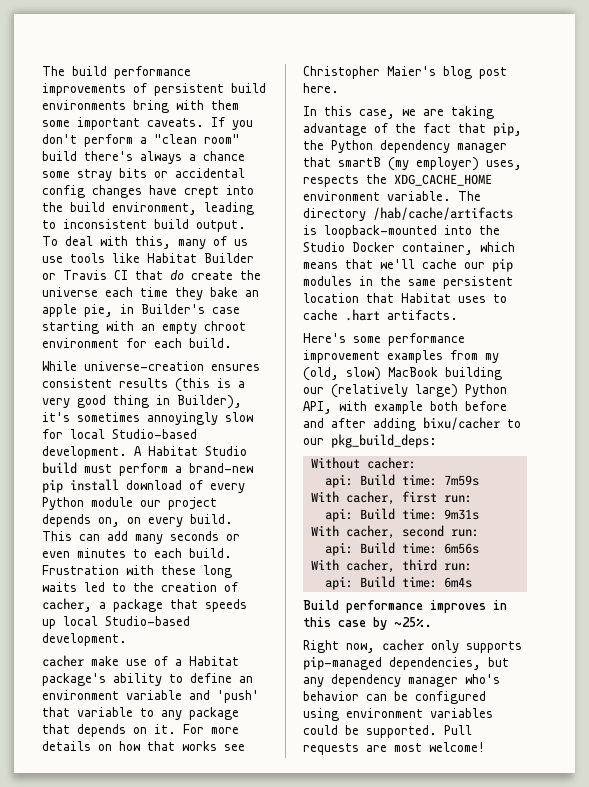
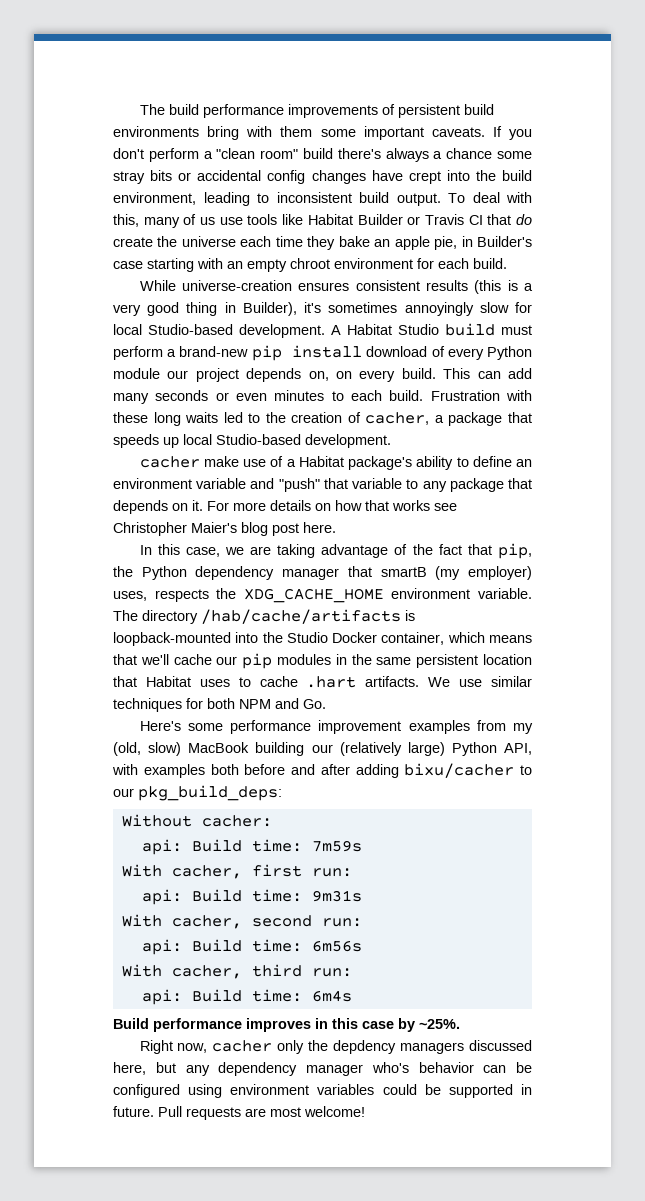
- cacher make use of a Habitat package's ability to define an environment variable and 'push' that variable to any package that depends on it.
+ cacher make use of a Habitat package's ability to define an environment variable and "push" that variable to any package that depends on it.
+ We use similar techniques for both NPM and Go.
- Here's some performance improvement examples from my (old, slow) MacBook building our (relatively large) Python API, with example both before and after adding bixu/cacher to our pkg_build_deps:
+ Here's some performance improvement examples from my (old, slow) MacBook building our (relatively large) Python API, with examples both before and after adding bixu/cacher to our pkg_build_deps:
- Right now, cacher only supports pip-managed dependencies, but any dependency manager who's behavior can be configured using environment variables could be supported.
+ Right now, cacher only the depdency managers discussed here, but any dependency manager who's behavior can be configured using environment variables could be supported in future.

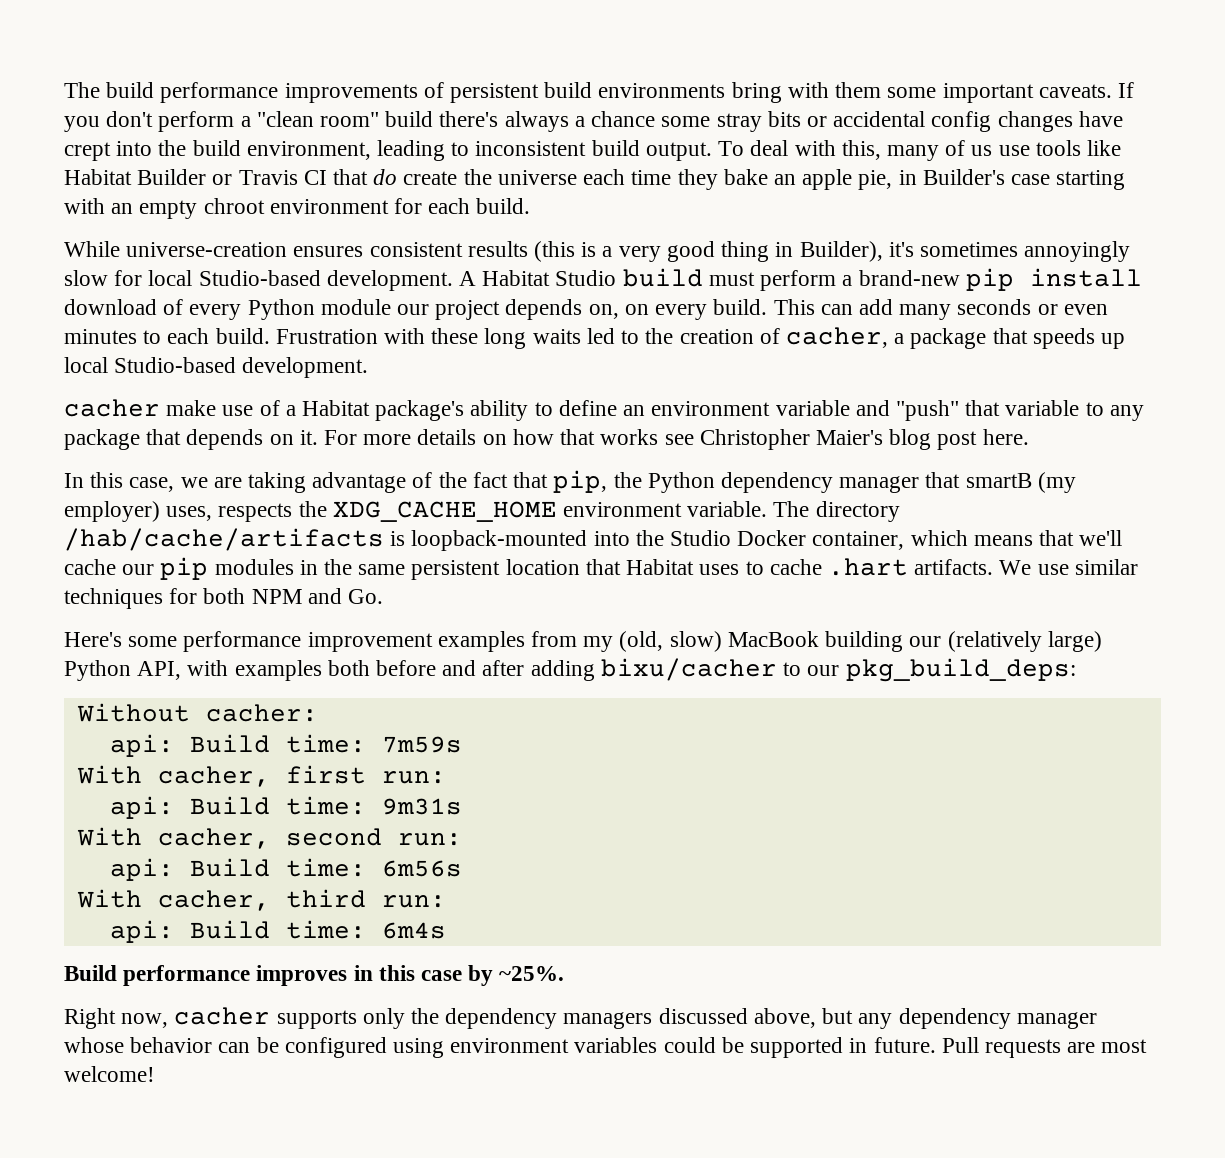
- Right now, cacher only the depdency managers discussed here, but any dependency manager who's behavior can be configured using environment variables could be supported in future.
+ Right now, cacher supports only the dependency managers discussed above, but any dependency manager whose behavior can be configured using environment variables could be supported in future.

